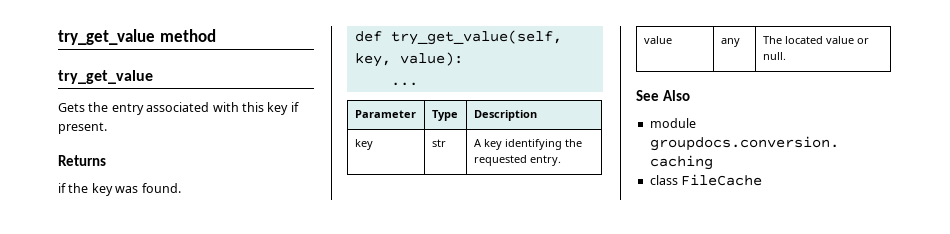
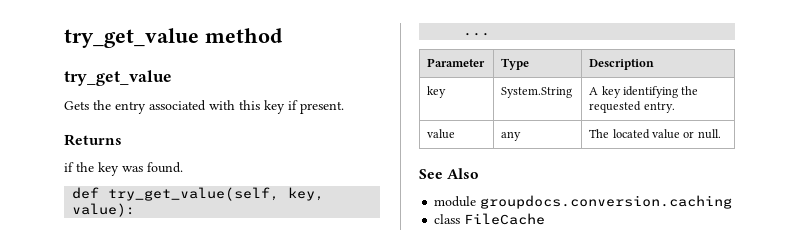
- key | str | A key identifying the requested entry.
+ key | System.String | A key identifying the requested entry.

